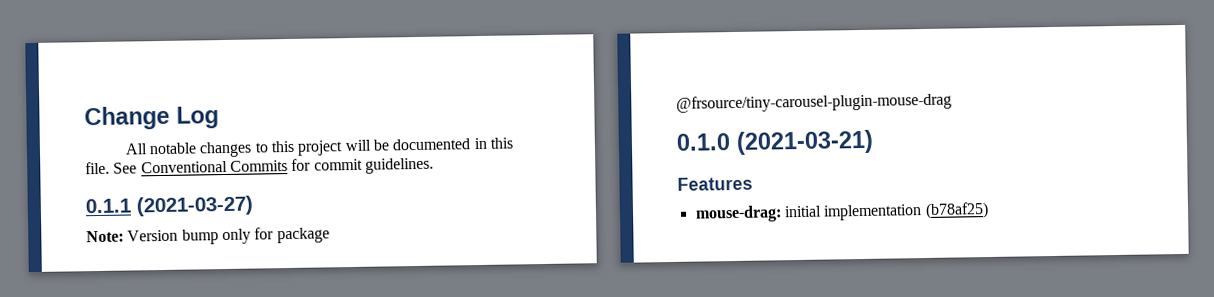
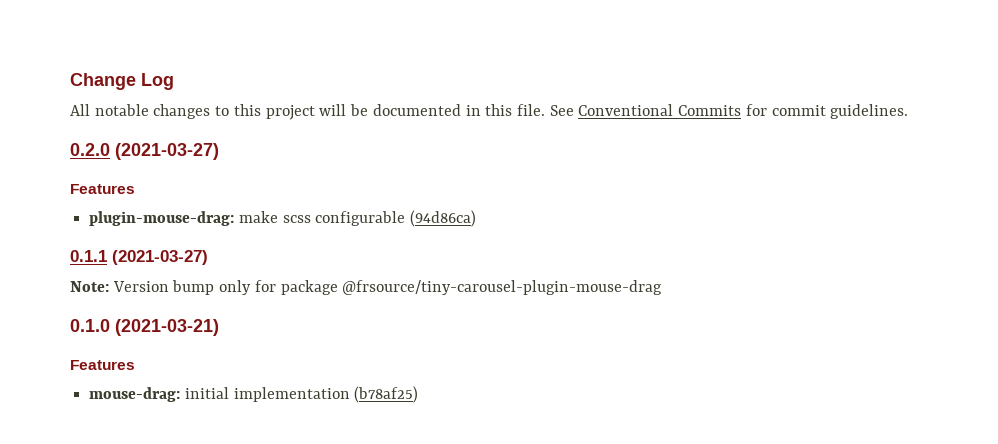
+ 0.2.0 (2021-03-27)
+ Features
+ plugin-mouse-drag: make scss configurable (94d86ca)

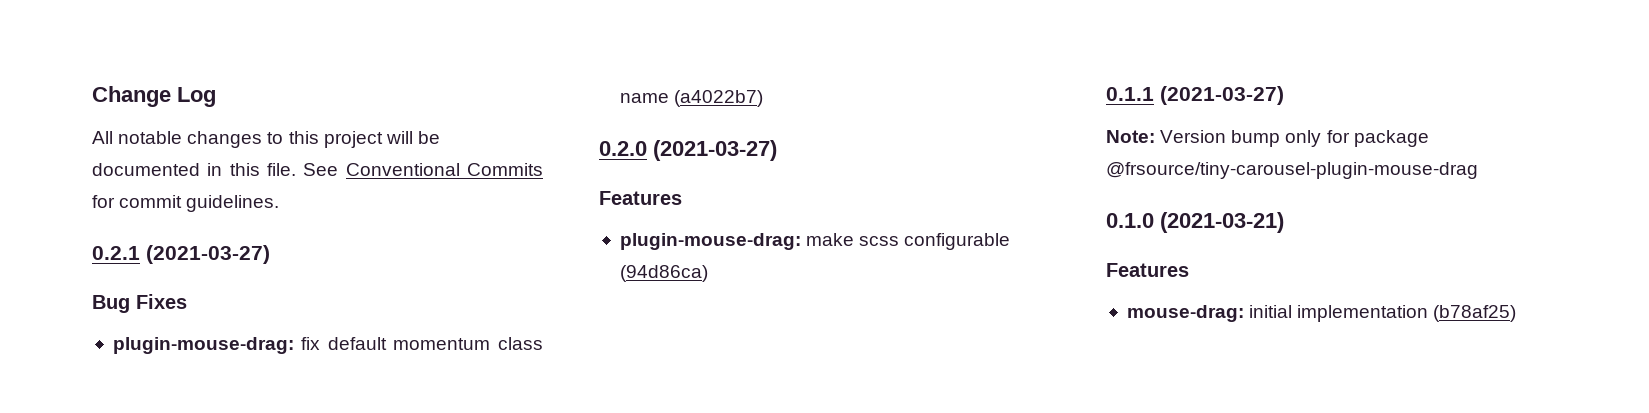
+ 0.2.1 (2021-03-27)
+ Bug Fixes
+ plugin-mouse-drag: fix default momentum class name (a4022b7)

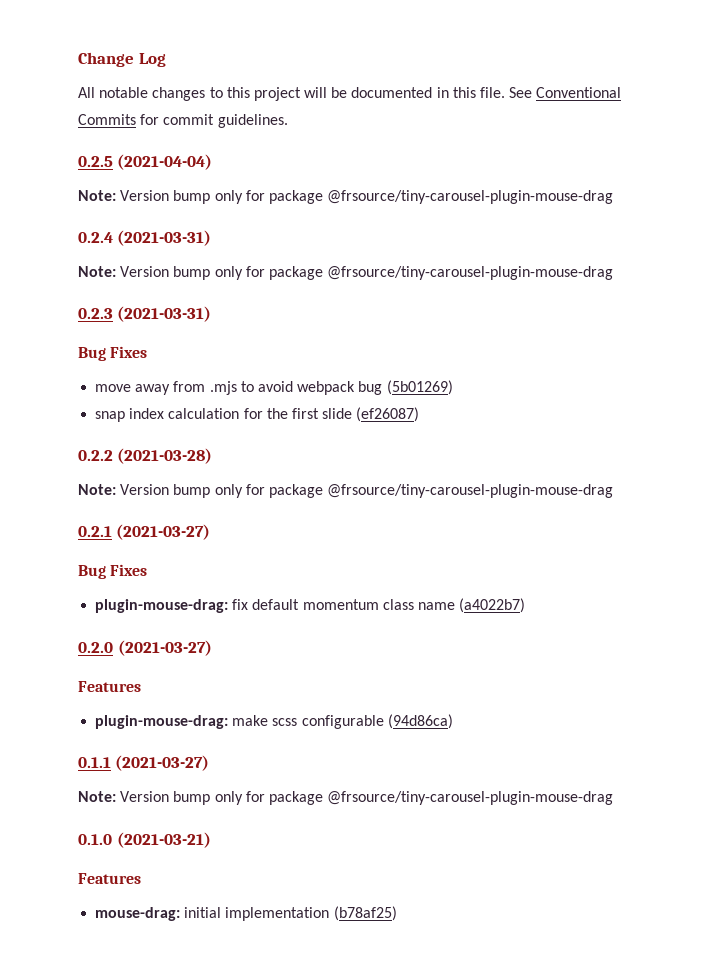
+ 0.2.5 (2021-04-04)
+ Note: Version bump only for package @frsource/tiny-carousel-plugin-mouse-drag
+ 0.2.4 (2021-03-31)
+ Note: Version bump only for package @frsource/tiny-carousel-plugin-mouse-drag
+ 0.2.3 (2021-03-31)
+ Bug Fixes
+ move away from .mjs to avoid webpack bug (5b01269)
+ snap index calculation for the first slide (ef26087)
+ 0.2.2 (2021-03-28)
+ Note: Version bump only for package @frsource/tiny-carousel-plugin-mouse-drag

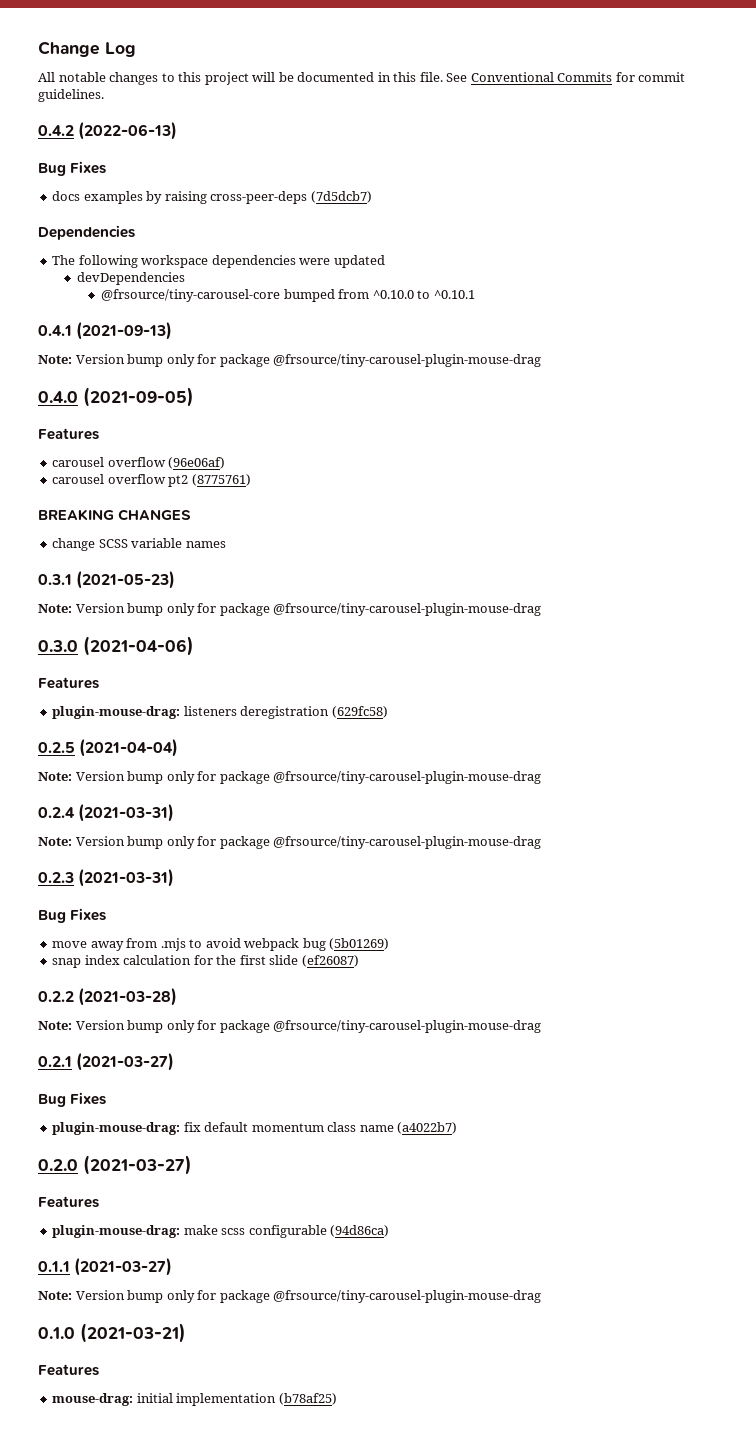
+ 0.4.2 (2022-06-13)
+ Bug Fixes
+ docs examples by raising cross-peer-deps (7d5dcb7)
+ Dependencies
+ The following workspace dependencies were updated
+ devDependencies
+ @frsource/tiny-carousel-core bumped from ^0.10.0 to ^0.10.1
+ 0.4.1 (2021-09-13)
+ Note: Version bump only for package @frsource/tiny-carousel-plugin-mouse-drag
+ 0.4.0 (2021-09-05)
+ Features
+ carousel overflow (96e06af)
+ carousel overflow pt2 (8775761)
+ BREAKING CHANGES
+ change SCSS variable names
+ 0.3.1 (2021-05-23)
+ Note: Version bump only for package @frsource/tiny-carousel-plugin-mouse-drag
+ 0.3.0 (2021-04-06)
+ Features
+ plugin-mouse-drag: listeners deregistration (629fc58)

